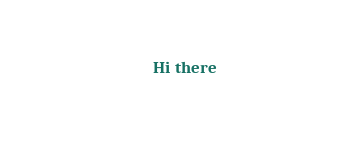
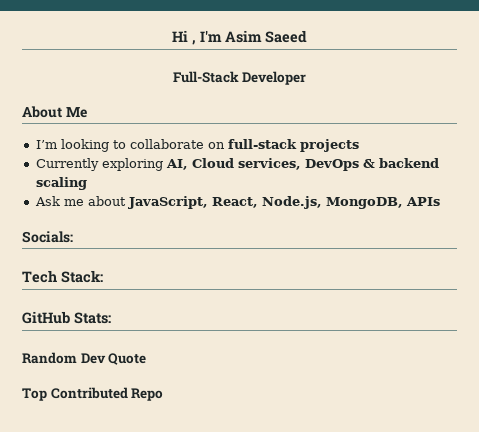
- Hi there
+ Hi , I'm Asim Saeed
+ Full-Stack Developer
+ About Me
+ I’m looking to collaborate on full-stack projects
+ Currently exploring AI, Cloud services, DevOps & backend scaling
+ Ask me about JavaScript, React, Node.js, MongoDB, APIs
+ Socials:
+ Tech Stack:
+ GitHub Stats:
+ Random Dev Quote
+ Top Contributed Repo

